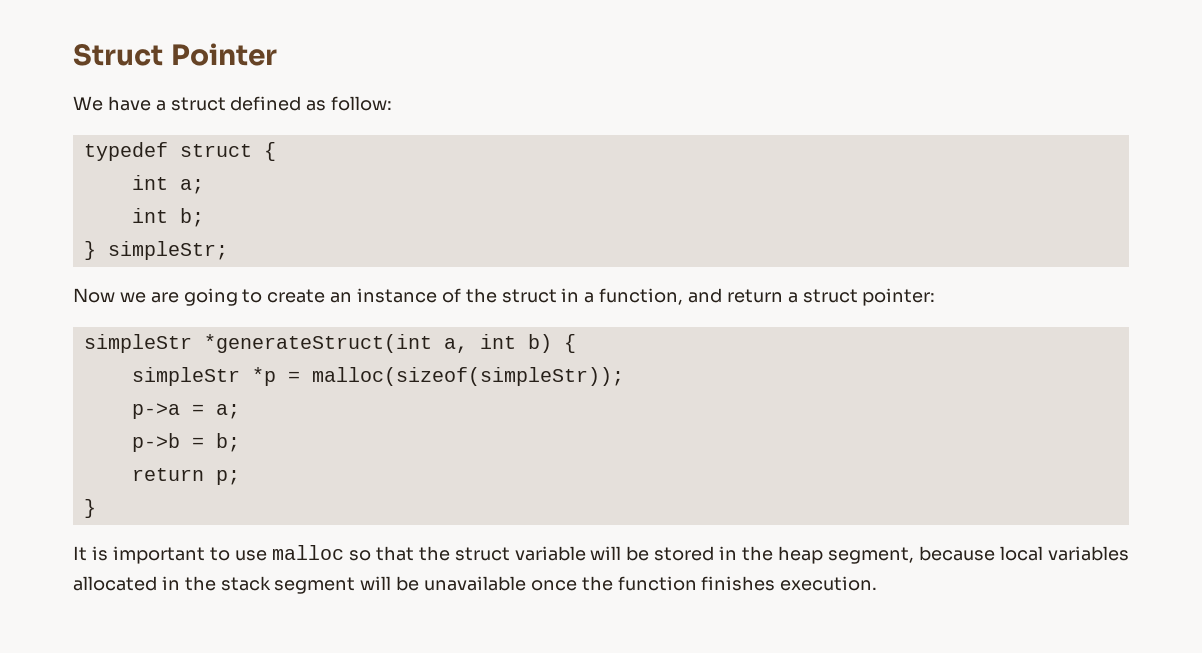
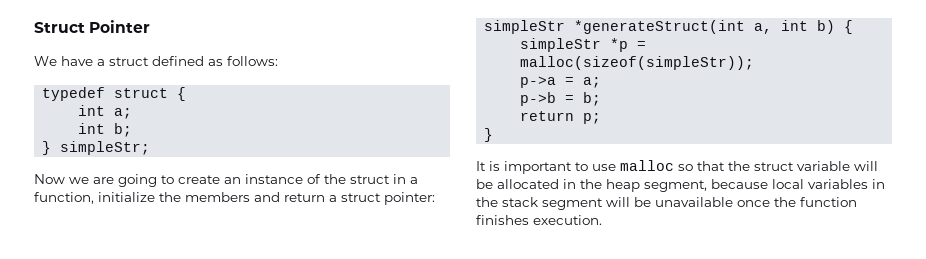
- We have a struct defined as follow:
+ We have a struct defined as follows:
- Now we are going to create an instance of the struct in a function, and return a struct pointer:
+ Now we are going to create an instance of the struct in a function, initialize the members and return a struct pointer:
- It is important to use malloc so that the struct variable will be stored in the heap segment, because local variables allocated in the stack segment will be unavailable once the function finishes execution.
+ It is important to use malloc so that the struct variable will be allocated in the heap segment, because local variables in the stack segment will be unavailable once the function finishes execution.

